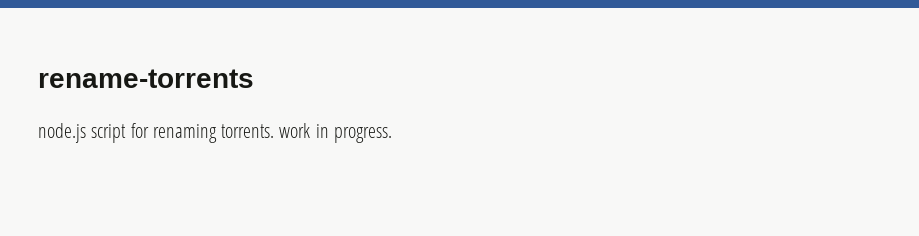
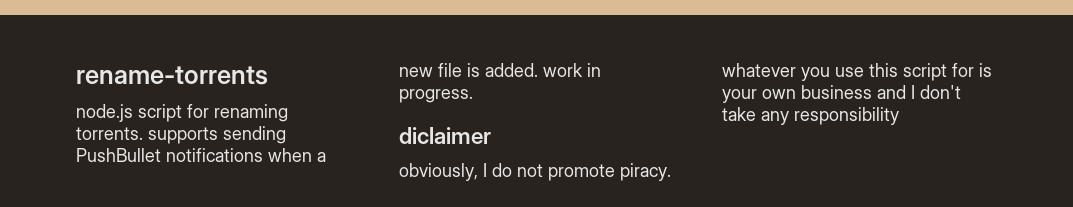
- node.js script for renaming torrents. work in progress.
+ node.js script for renaming torrents. supports sending PushBullet notifications when a new file is added. work in progress.
+ diclaimer
+ obviously, I do not promote piracy. whatever you use this script for is your own business and I don't take any responsibility

